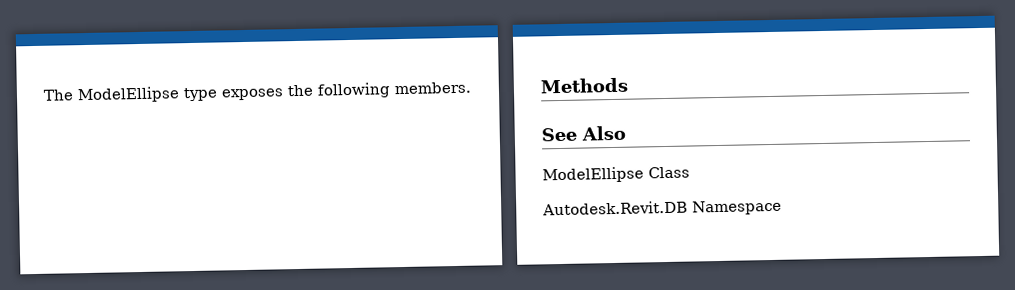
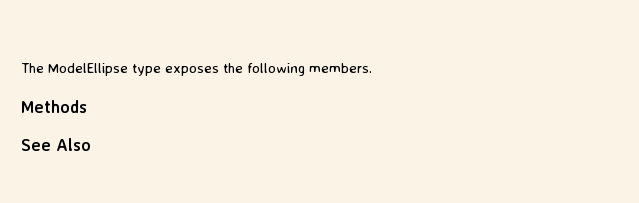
- ModelEllipse Class
- Autodesk.Revit.DB Namespace

